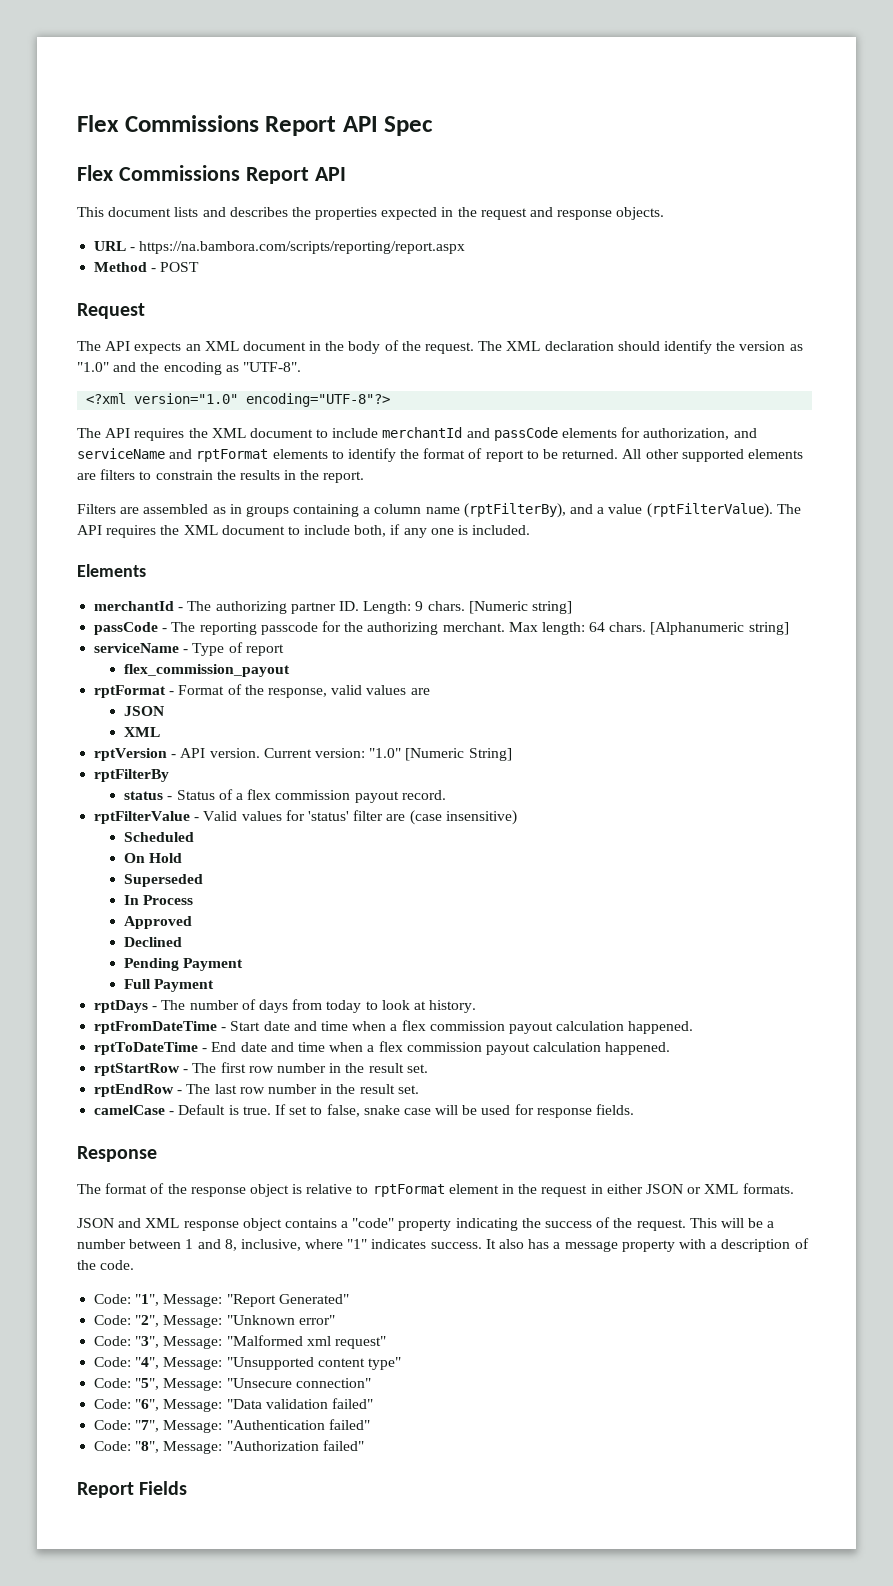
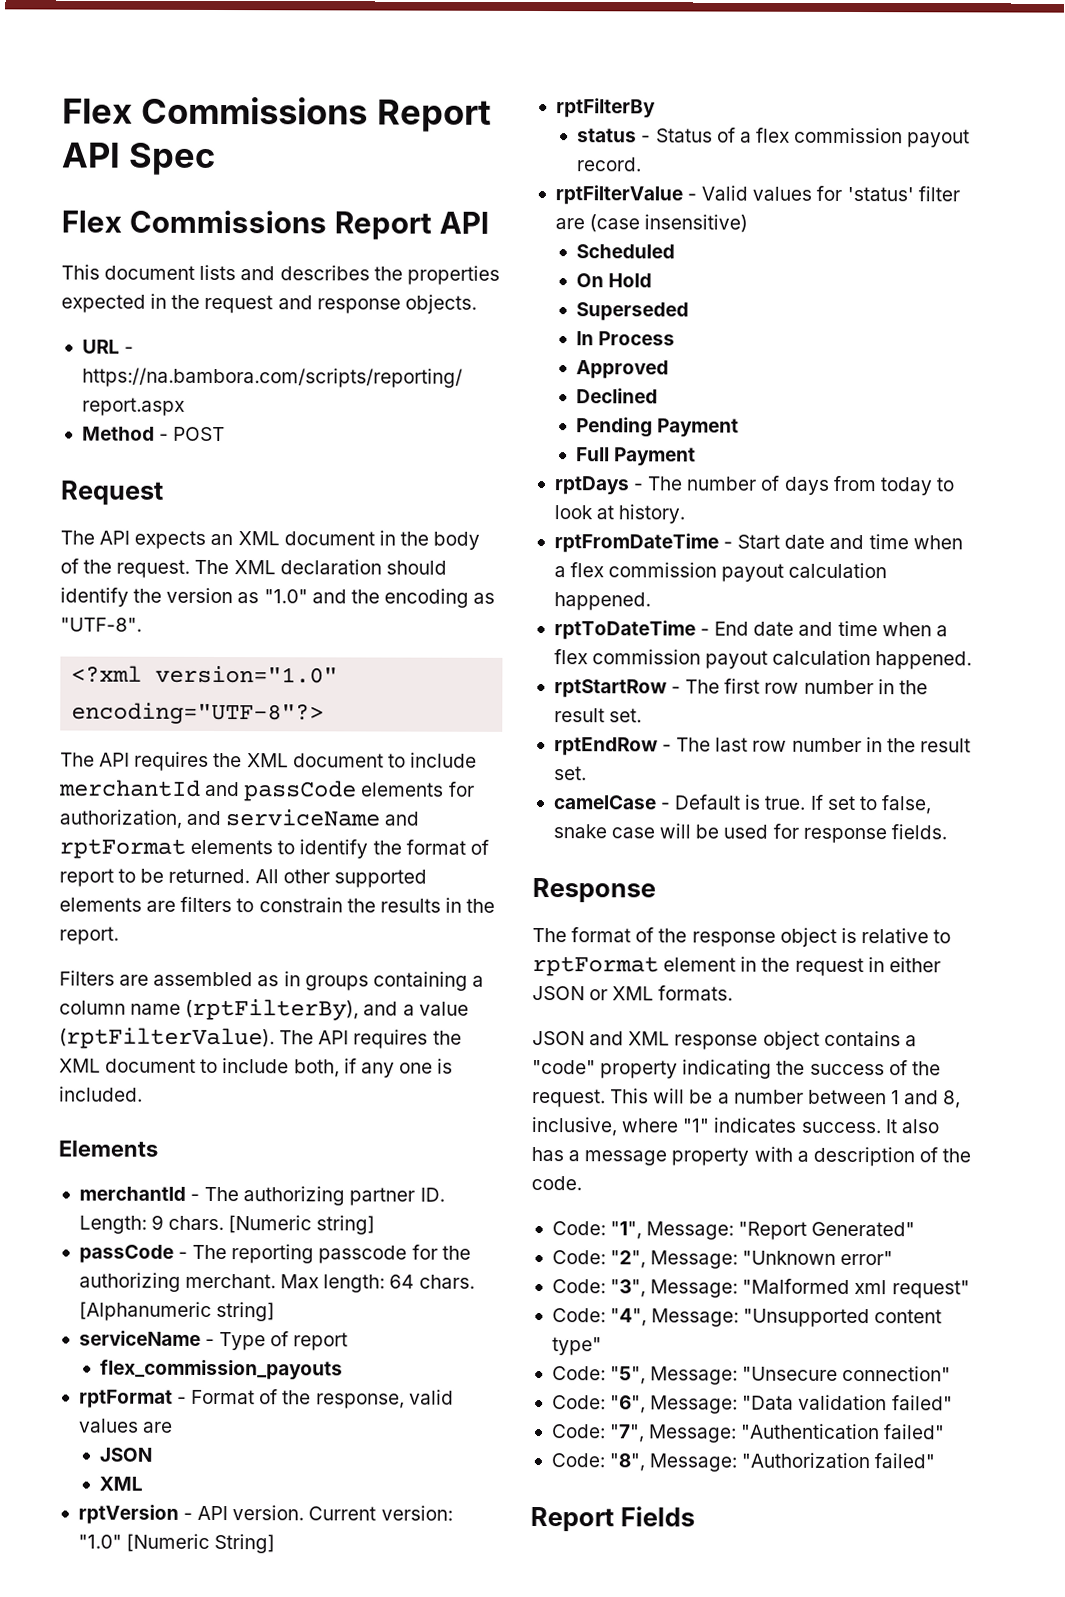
- flex_commission_payout
+ flex_commission_payouts

